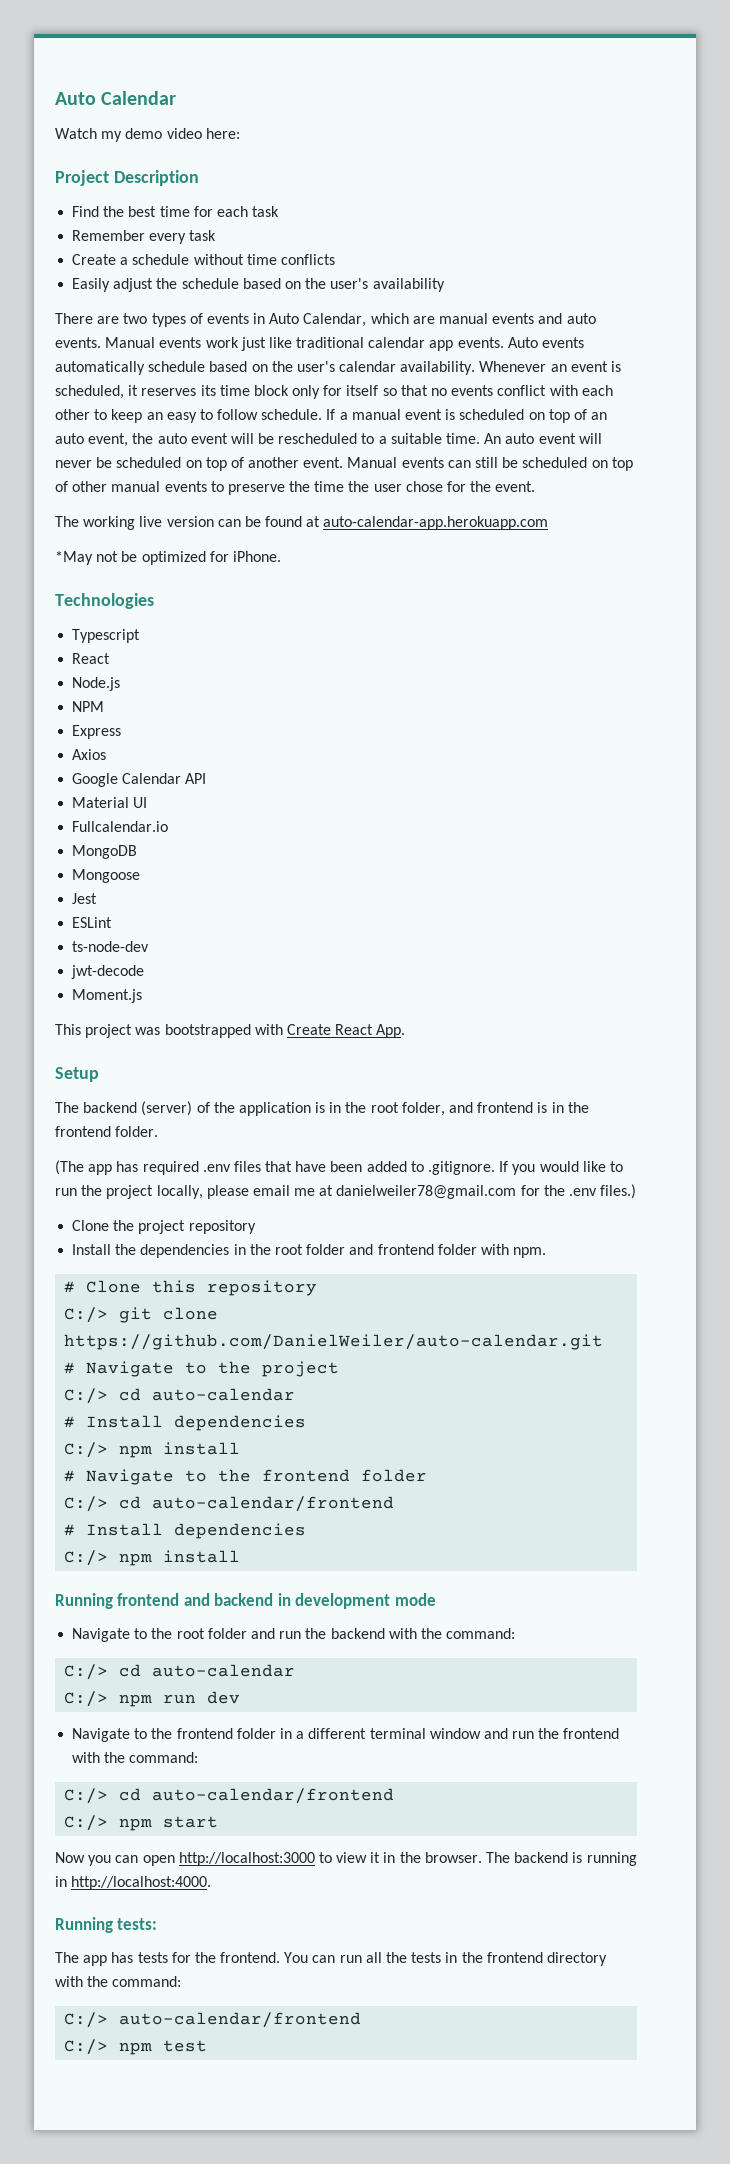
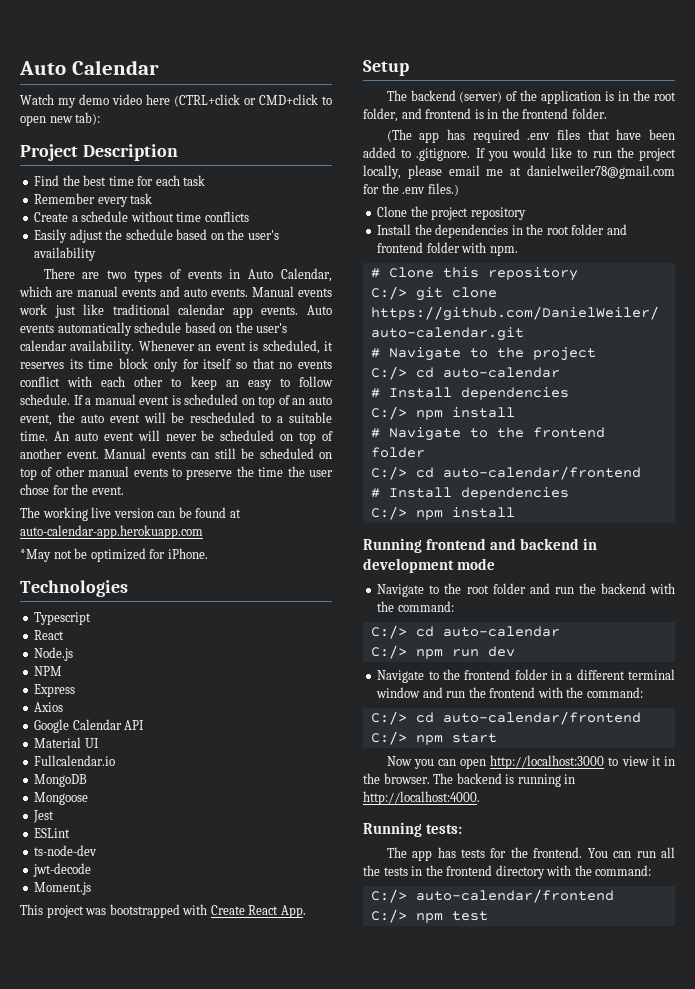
- Watch my demo video here:
+ Watch my demo video here (CTRL+click or CMD+click to open new tab):

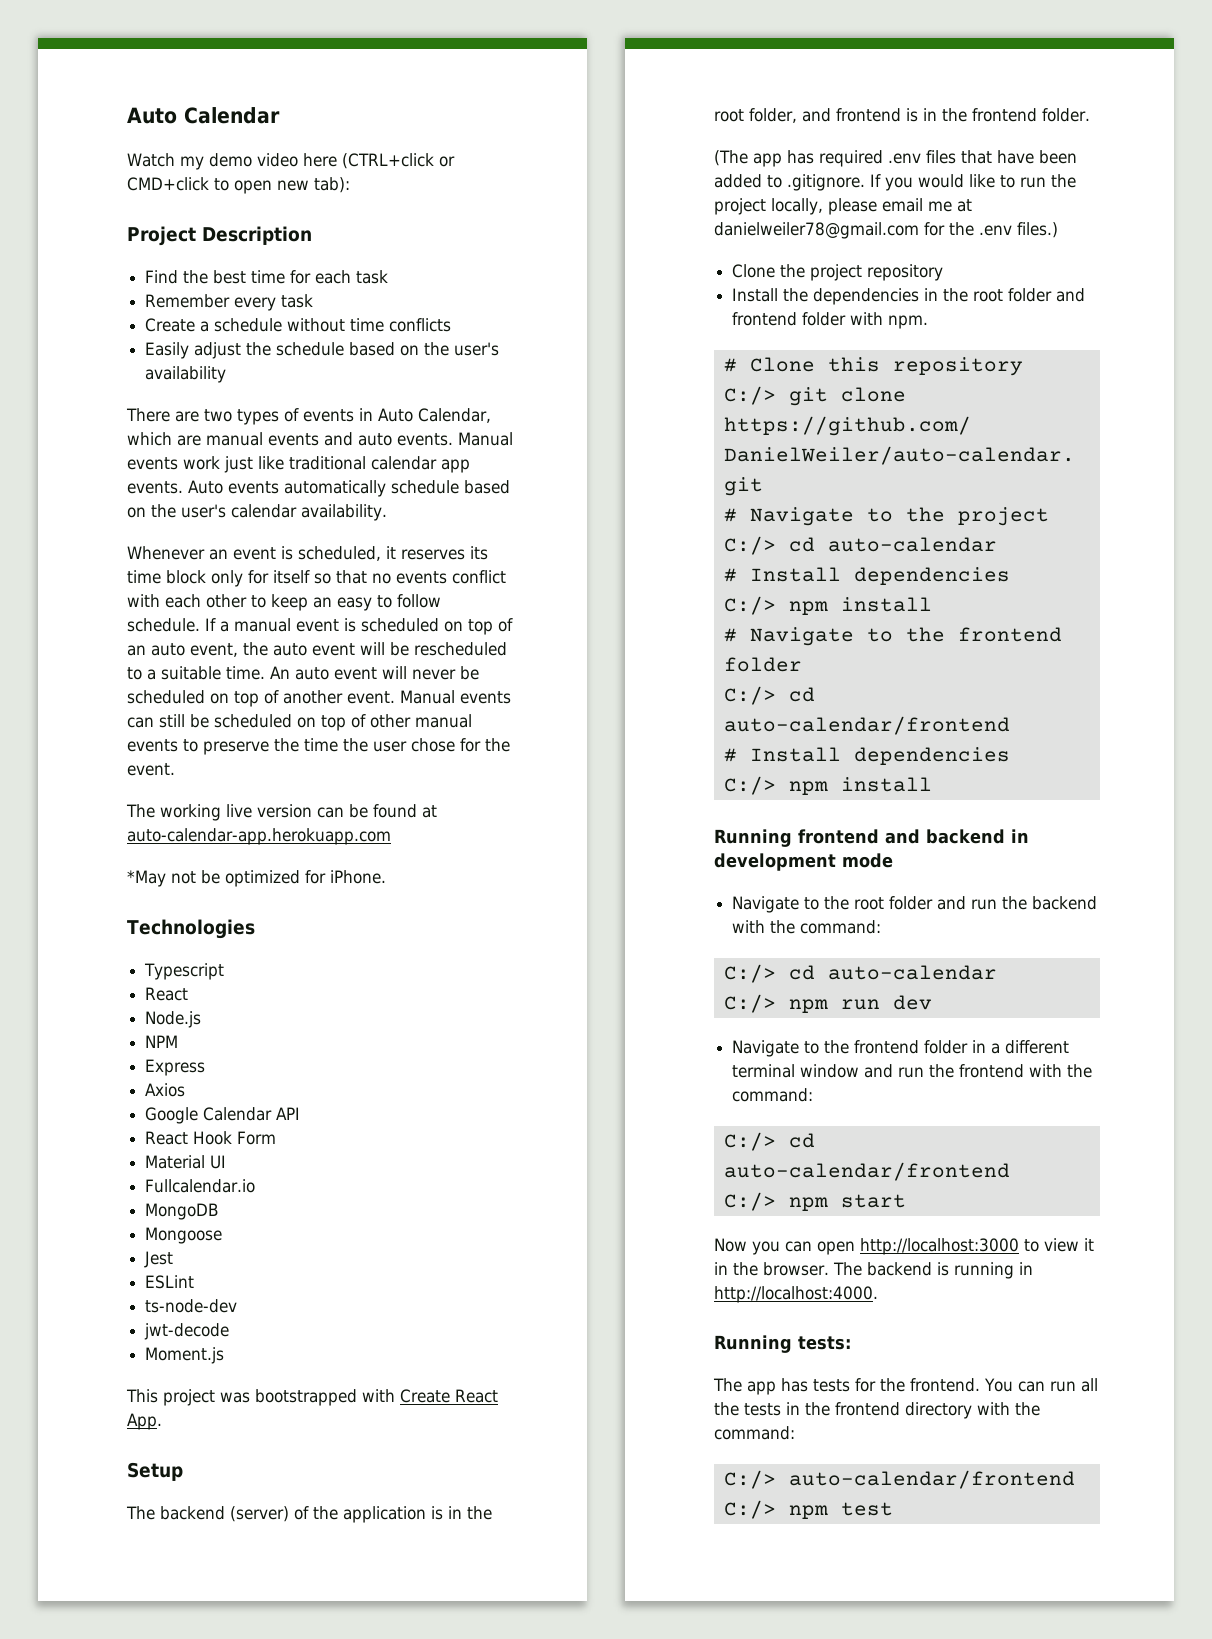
- Auto events automatically schedule based on the user's calendar availability. Whenever an event is scheduled, it reserves its time block only for itself so that no events conflict with each other to keep an easy to follow schedule.
+ Auto events automatically schedule based on the user's calendar availability.
+ Whenever an event is scheduled, it reserves its time block only for itself so that no events conflict with each other to keep an easy to follow schedule.
+ React Hook Form

